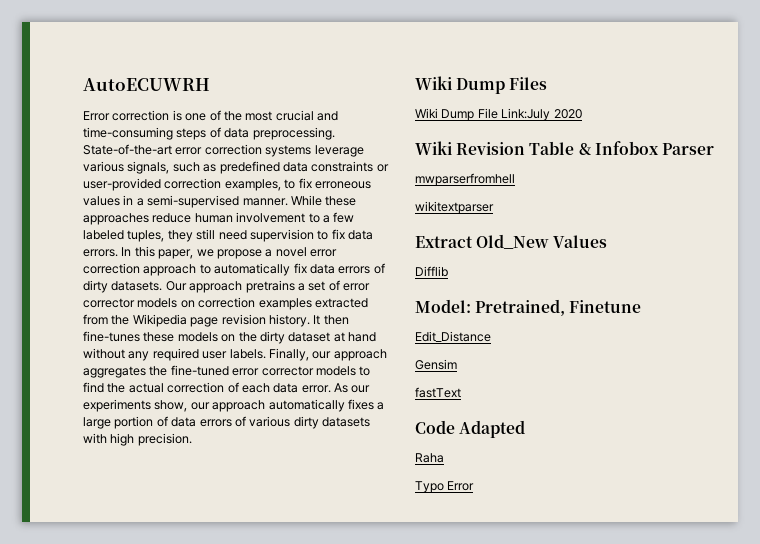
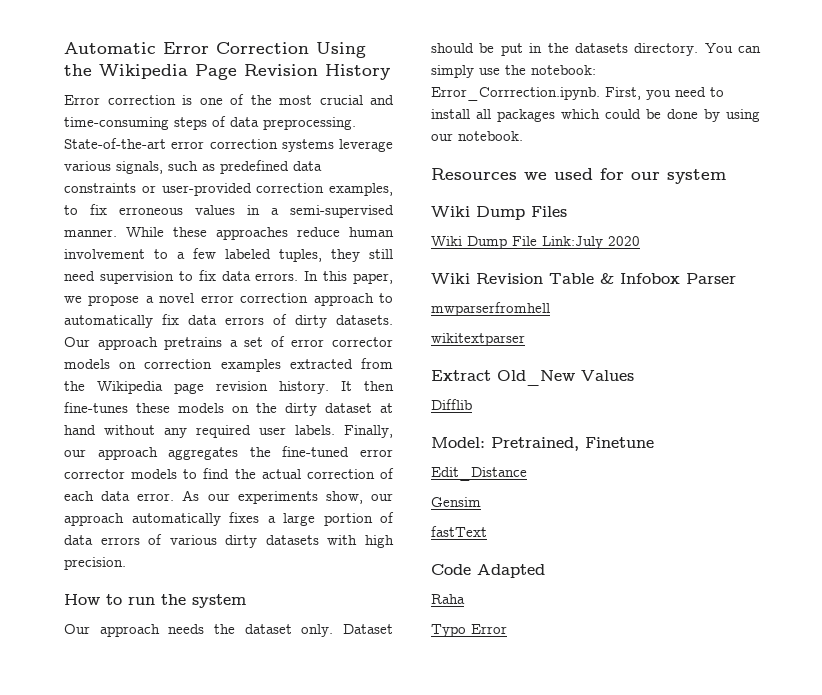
- AutoECUWRH
+ Automatic Error Correction Using the Wikipedia Page Revision History
+ How to run the system
+ Our approach needs the dataset only. Dataset should be put in the datasets directory. You can simply use the notebook: Error_Corrrection.ipynb. First, you need to install all packages which could be done by using our notebook.
+ Resources we used for our system

